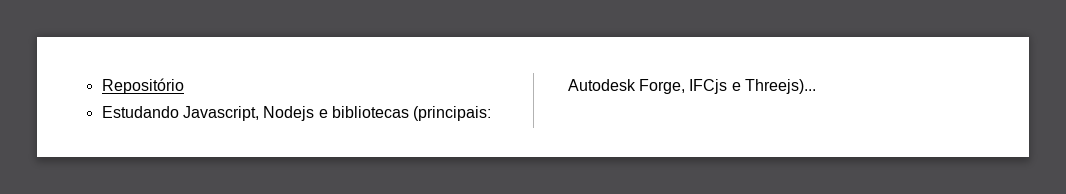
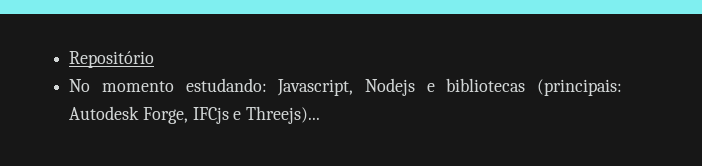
- Estudando Javascript, Nodejs e bibliotecas (principais: Autodesk Forge, IFCjs e Threejs)...
+ No momento estudando: Javascript, Nodejs e bibliotecas (principais: Autodesk Forge, IFCjs e Threejs)...

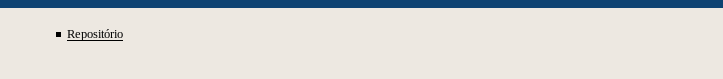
- No momento estudando: Javascript, Nodejs e bibliotecas (principais: Autodesk Forge, IFCjs e Threejs)...

